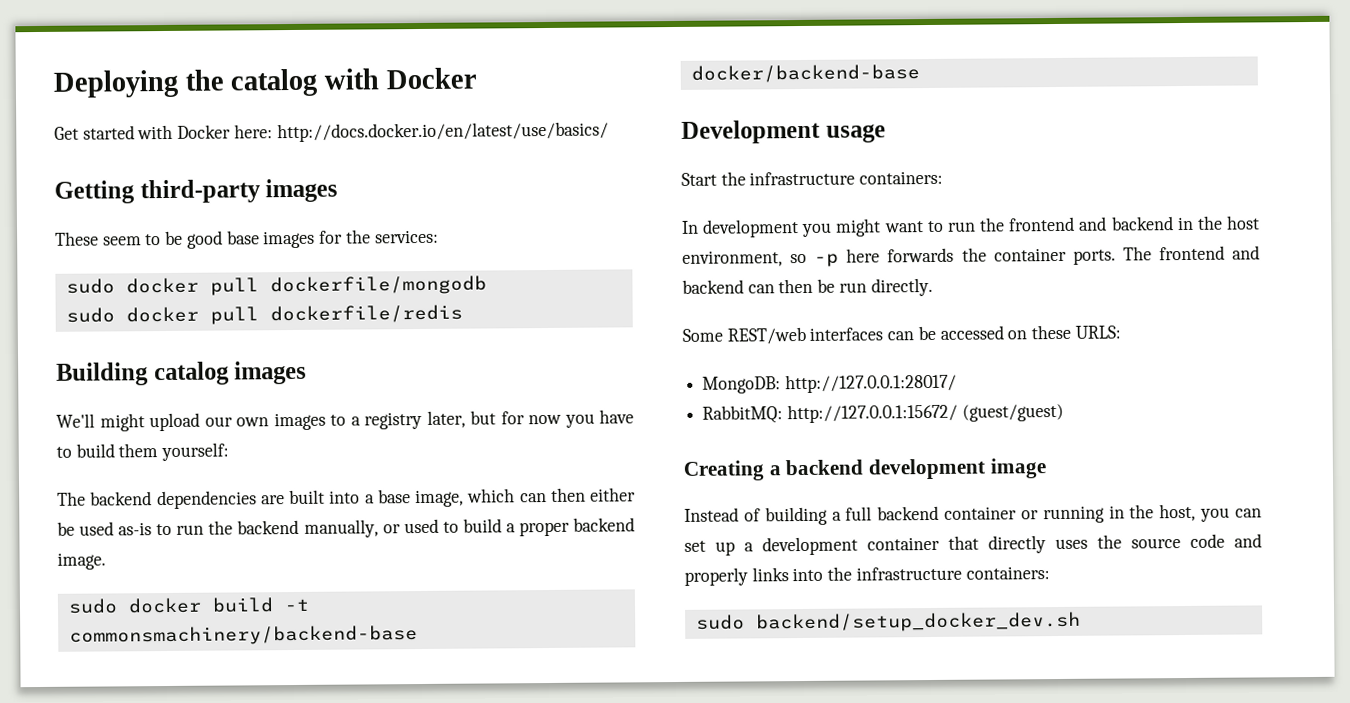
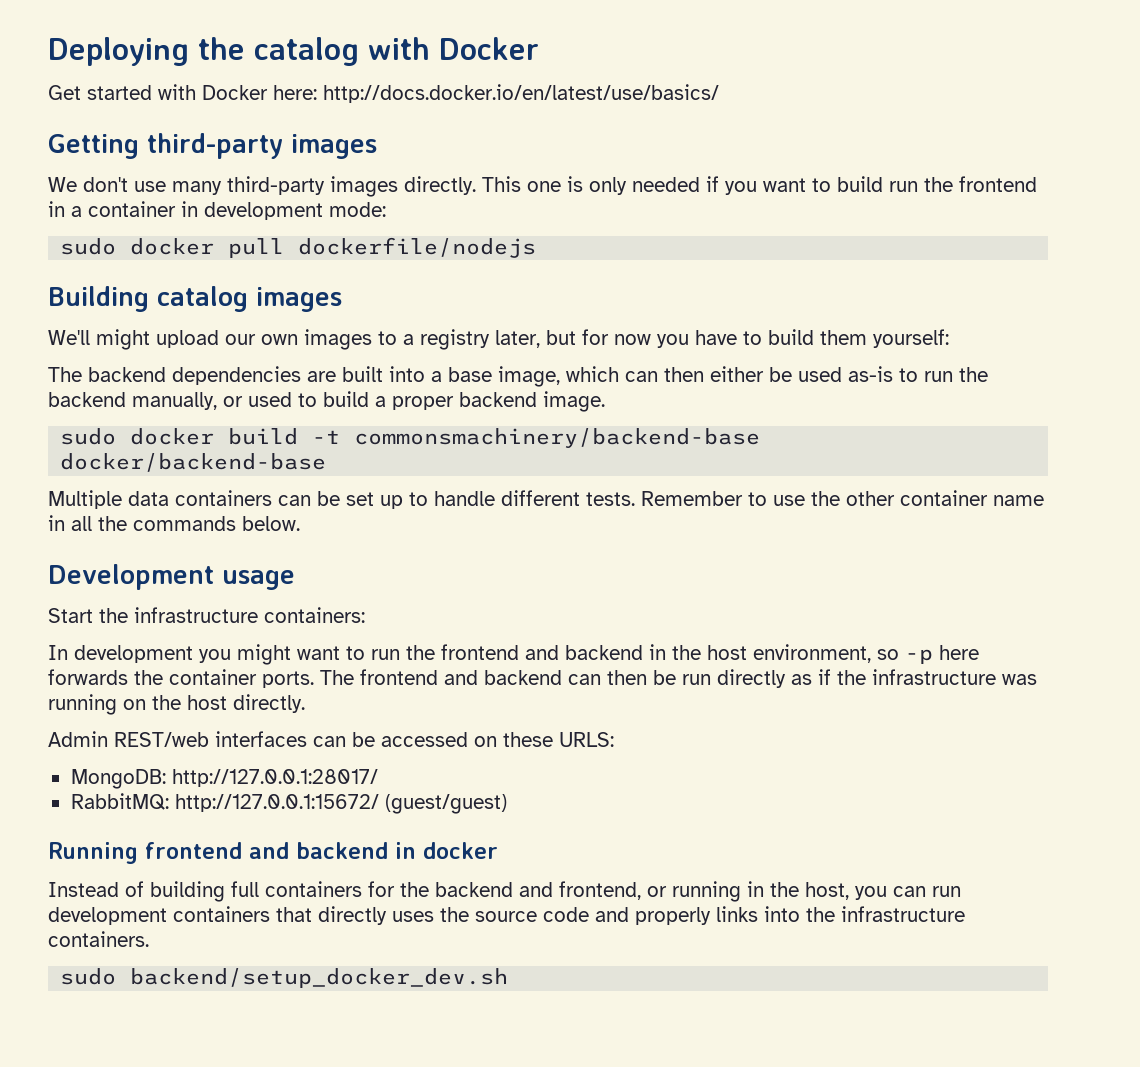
- These seem to be good base images for the services:
- sudo docker pull dockerfile/mongodb
- sudo docker pull dockerfile/redis
+ We don't use many third-party images directly. This one is only needed if you want to build run the frontend in a container in development mode:
+ sudo docker pull dockerfile/nodejs
+ Multiple data containers can be set up to handle different tests. Remember to use the other container name in all the commands below.
- The frontend and backend can then be run directly.
+ The frontend and backend can then be run directly as if the infrastructure was running on the host directly.
- Some REST/web interfaces can be accessed on these URLS:
+ Admin REST/web interfaces can be accessed on these URLS:
- Creating a backend development image
- Instead of building a full backend container or running in the host, you can set up a development container that directly uses the source code and properly links into the infrastructure containers:
+ Running frontend and backend in docker
+ Instead of building full containers for the backend and frontend, or running in the host, you can run development containers that directly uses the source code and properly links into the infrastructure containers.

